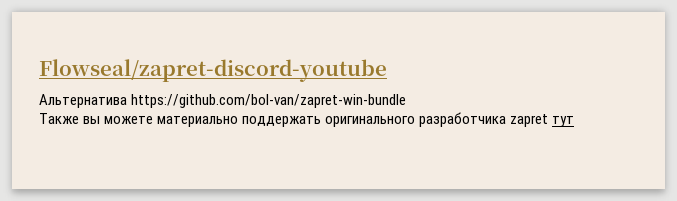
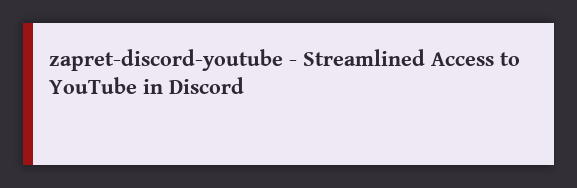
- Flowseal/zapret-discord-youtube
- Альтернатива https://github.com/bol-van/zapret-win-bundle
- Также вы можете материально поддержать оригинального разработчика zapret тут
+ zapret-discord-youtube - Streamlined Access to YouTube in Discord

